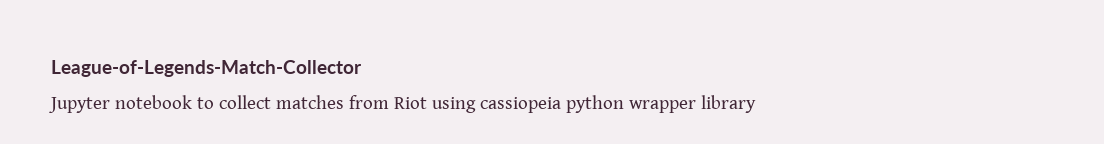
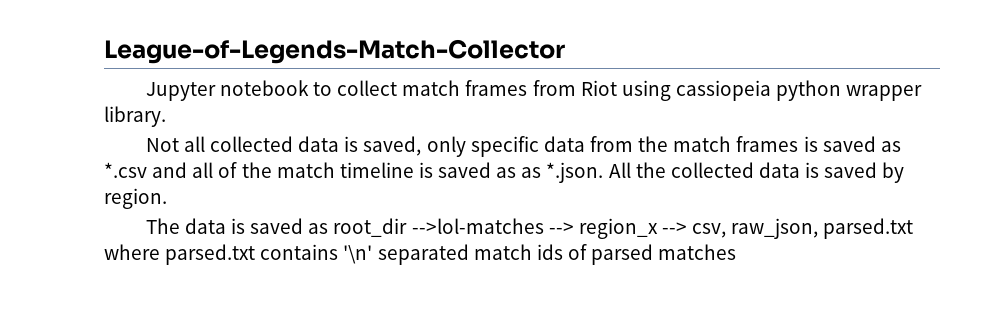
- Jupyter notebook to collect matches from Riot using cassiopeia python wrapper library
+ Jupyter notebook to collect match frames from Riot using cassiopeia python wrapper library.
+ Not all collected data is saved, only specific data from the match frames is saved as *.csv and all of the match timeline is saved as as *.json. All the collected data is saved by region.
+ The data is saved as root_dir -->lol-matches --> region_x --> csv, raw_json, parsed.txt where parsed.txt contains '\n' separated match ids of parsed matches

